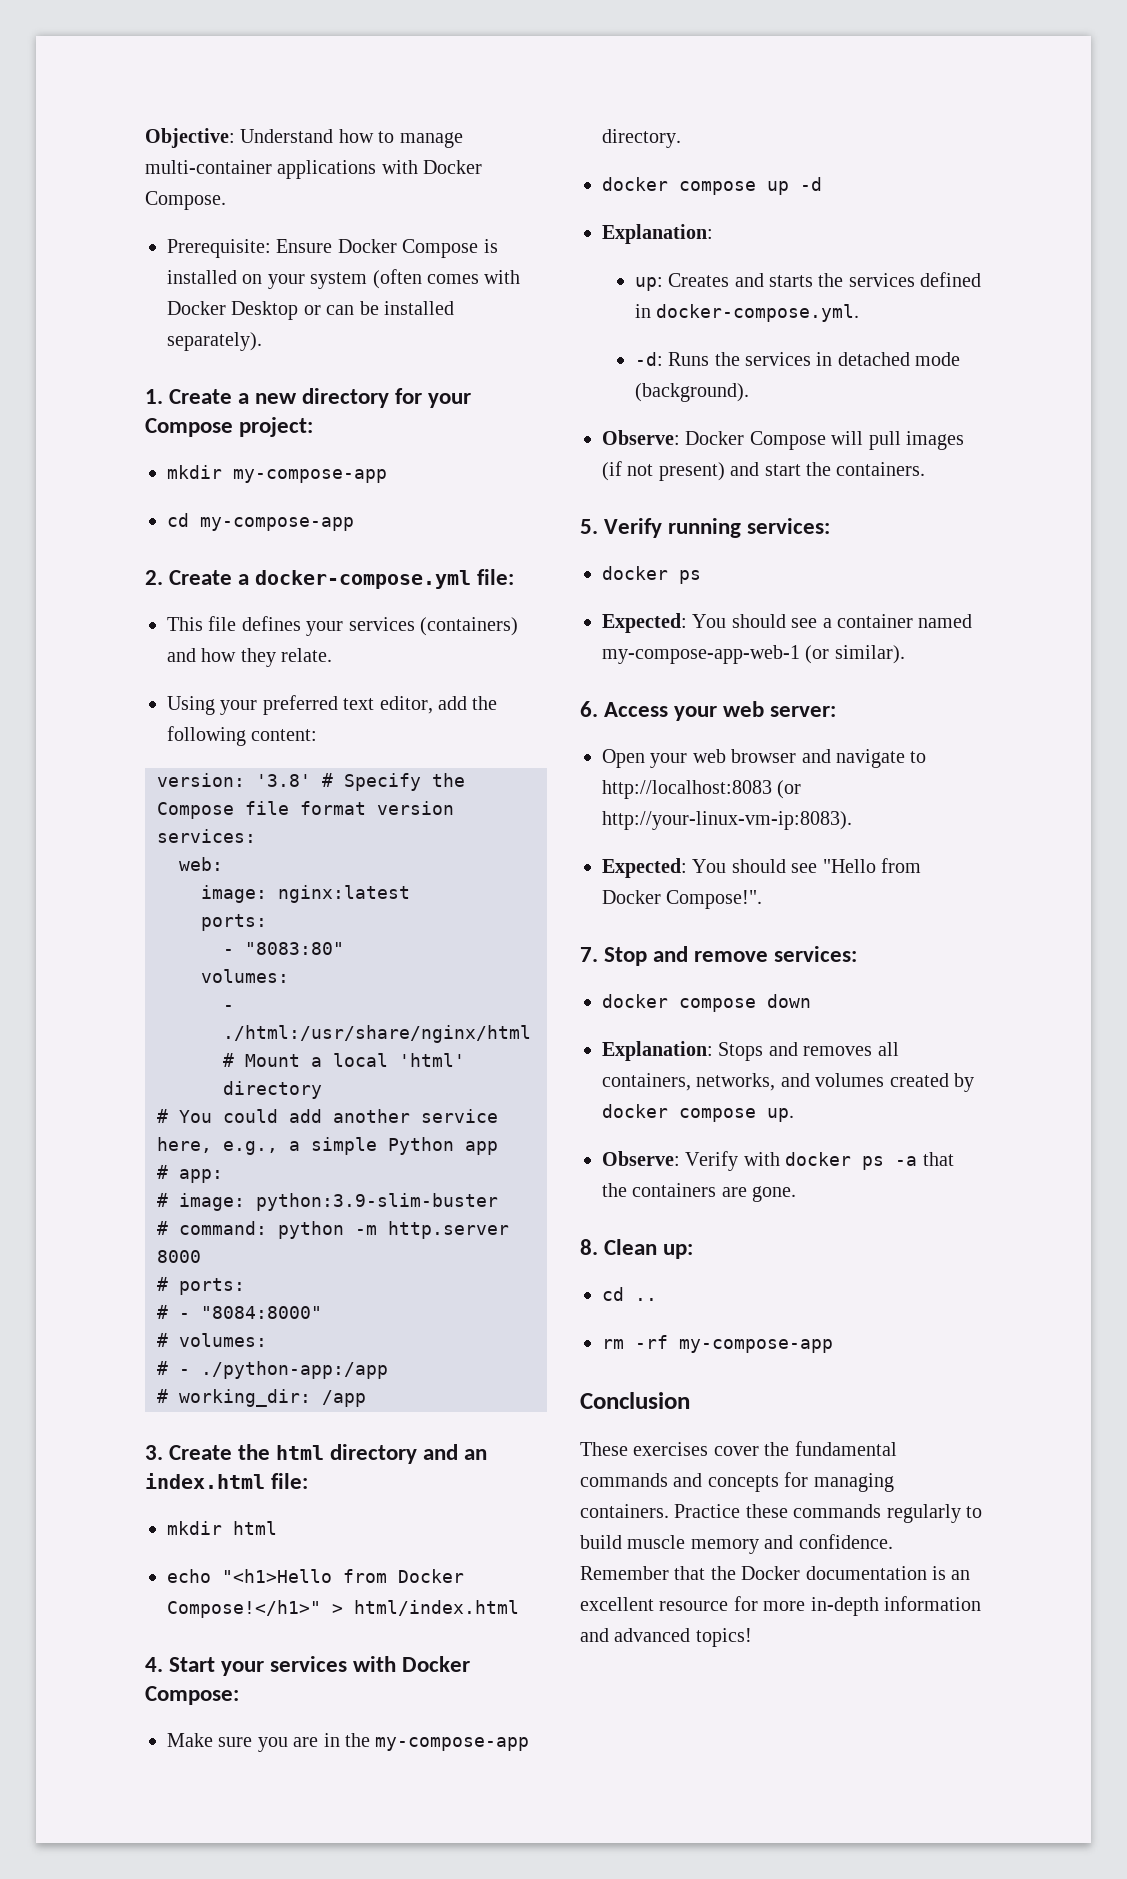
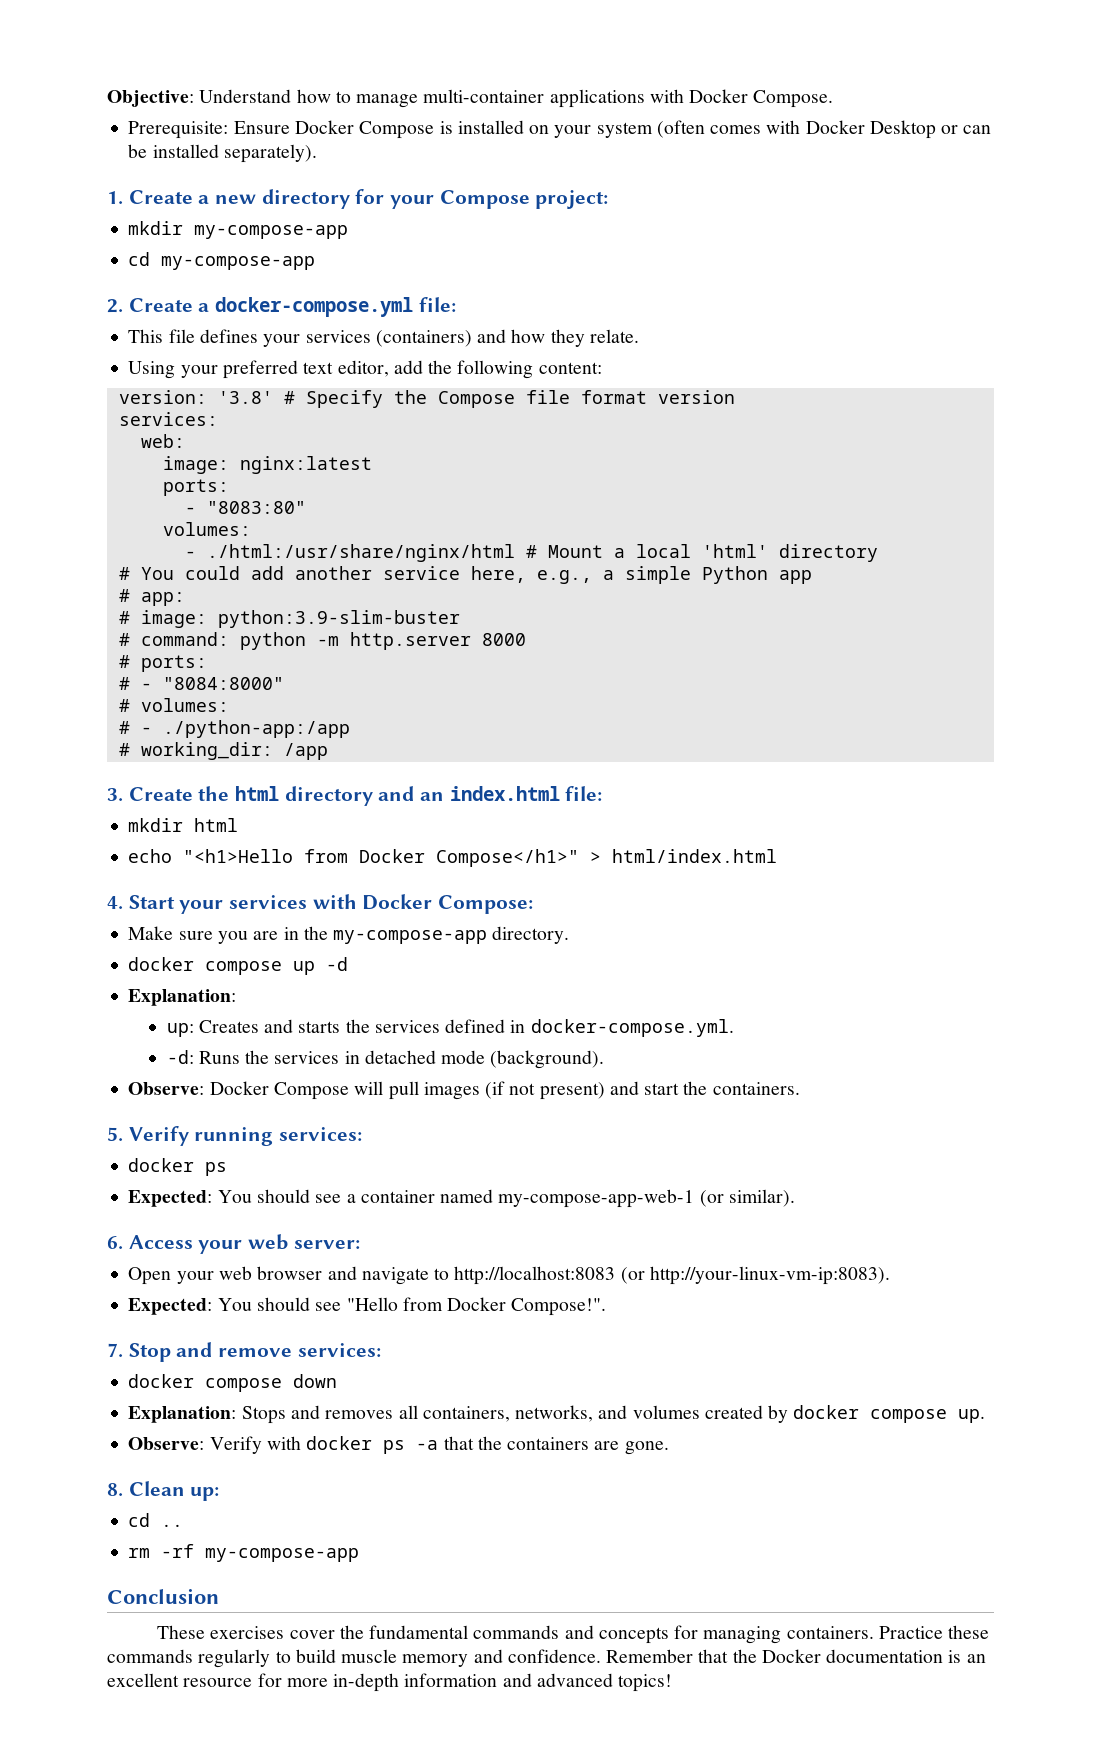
- echo "<h1>Hello from Docker Compose!</h1>" > html/index.html
+ echo "<h1>Hello from Docker Compose</h1>" > html/index.html

